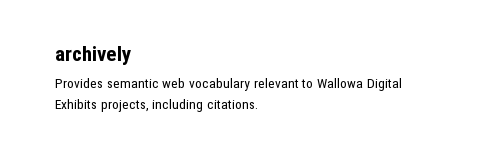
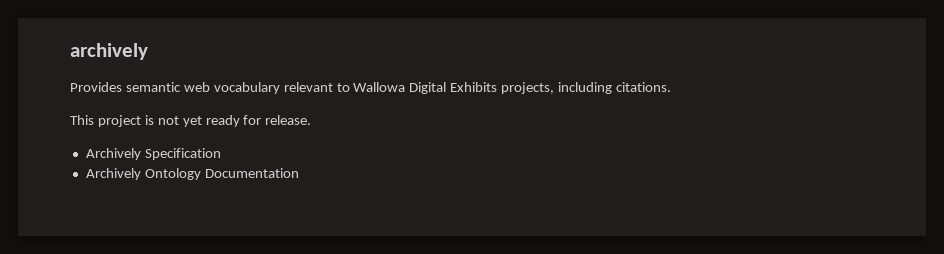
+ This project is not yet ready for release.
+ Archively Specification
+ Archively Ontology Documentation

